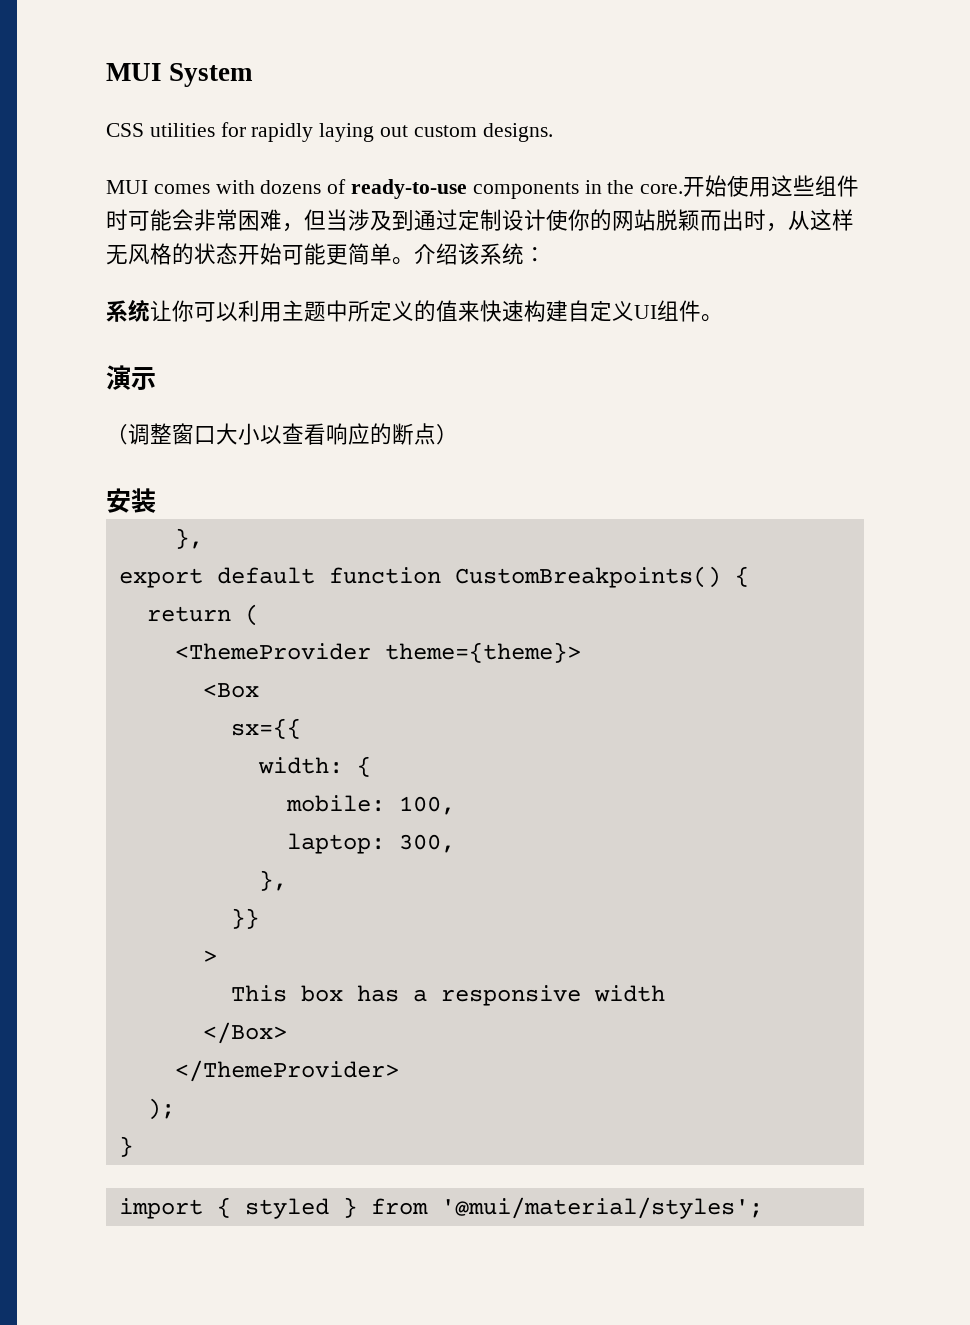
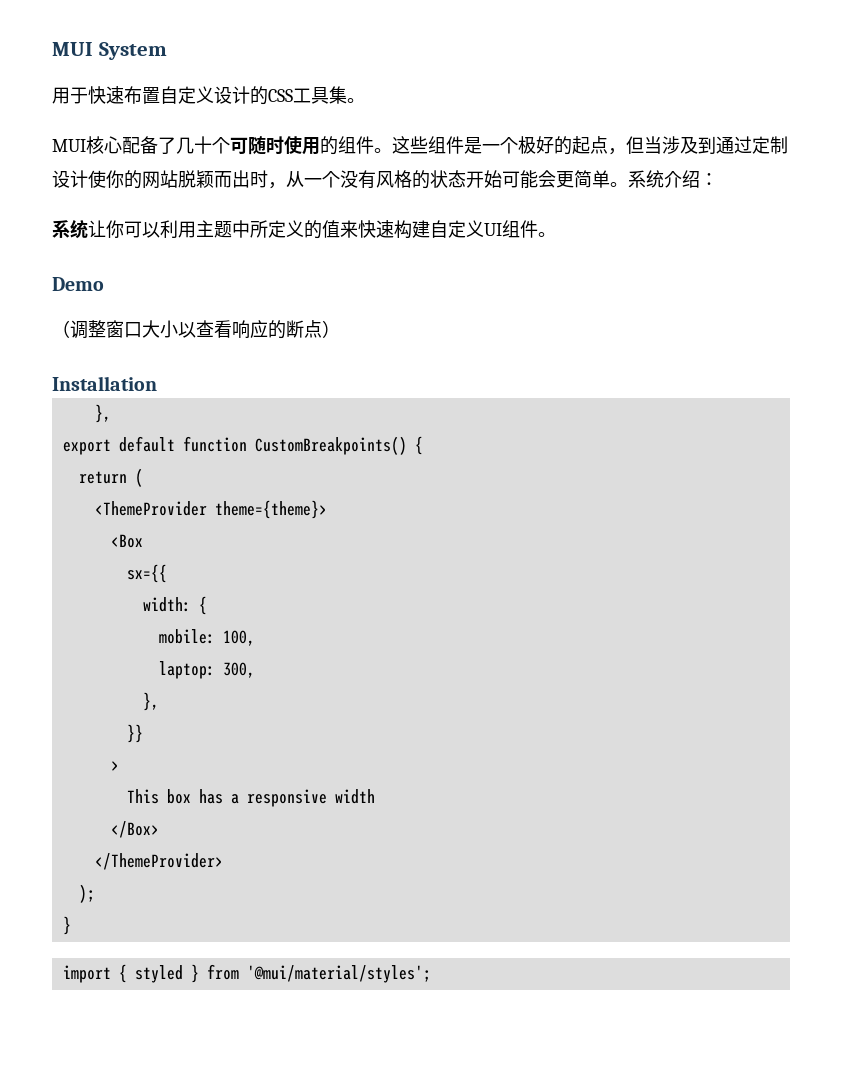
- CSS utilities for rapidly laying out custom designs.
- MUI comes with dozens of ready-to-use components in the core.开始使用这些组件时可能会非常困难，但当涉及到通过定制设计使你的网站脱颖而出时，从这样无风格的状态开始可能更简单。
+ 用于快速布置自定义设计的CSS工具集。
+ MUI核心配备了几十个可随时使用的组件。这些组件是一个极好的起点，但当涉及到通过定制设计使你的网站脱颖而出时，从一个没有风格的状态开始可能会更简单。
- 介绍该系统：
+ 系统介绍：
- 演示
+ Demo
- 安装
+ Installation

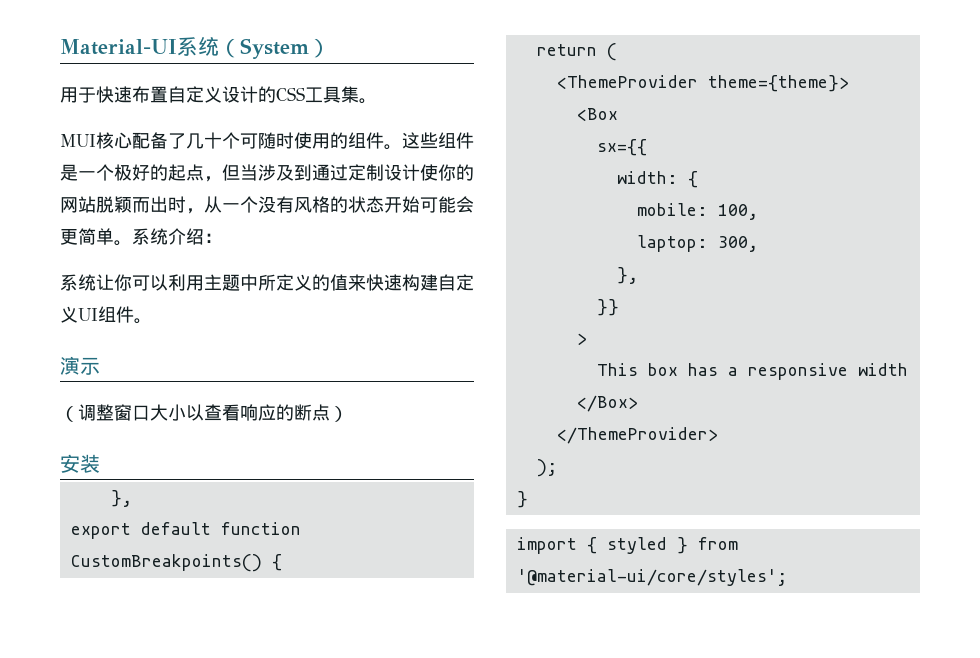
- MUI System
+ Material-UI系统（System）
- Demo
+ 演示
- Installation
+ 安装
- import { styled } from '@mui/material/styles';
+ import { styled } from '@material-ui/core/styles';

